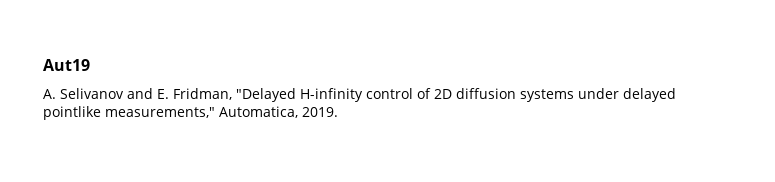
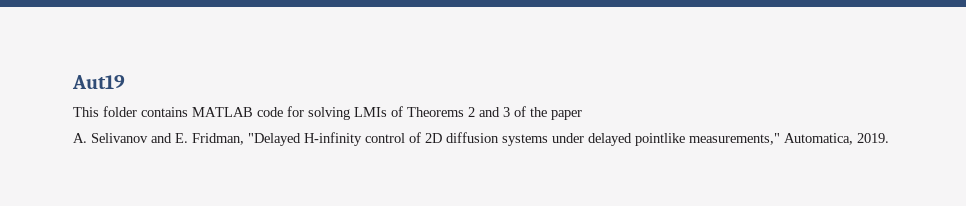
+ This folder contains MATLAB code for solving LMIs of Theorems 2 and 3 of the paper

